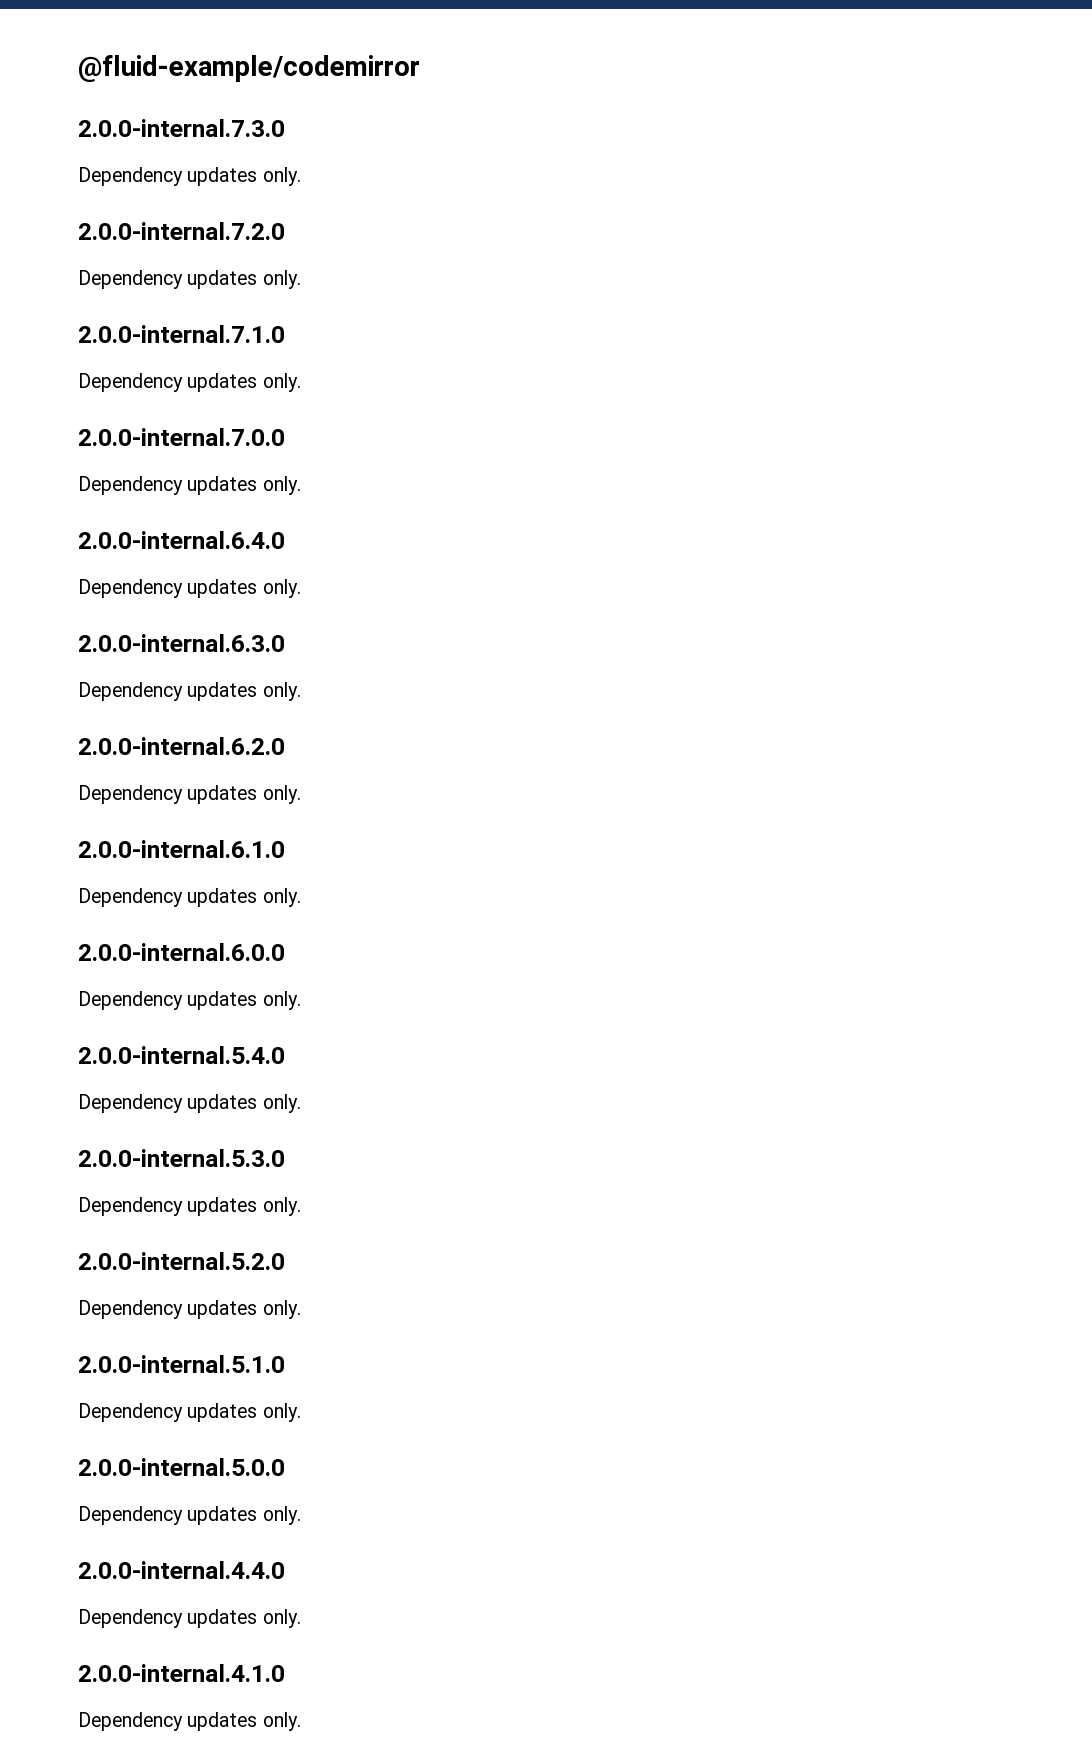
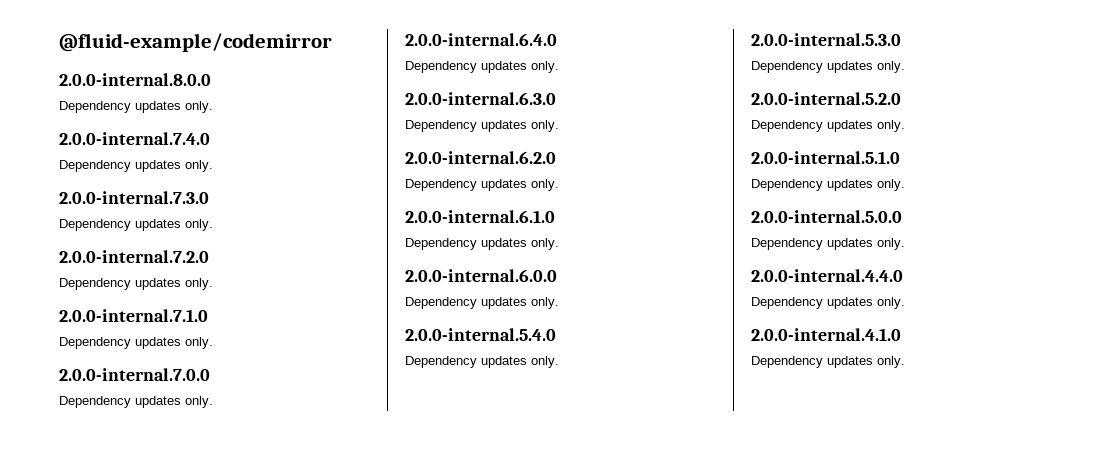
+ 2.0.0-internal.8.0.0
+ Dependency updates only.
+ 2.0.0-internal.7.4.0
+ Dependency updates only.

